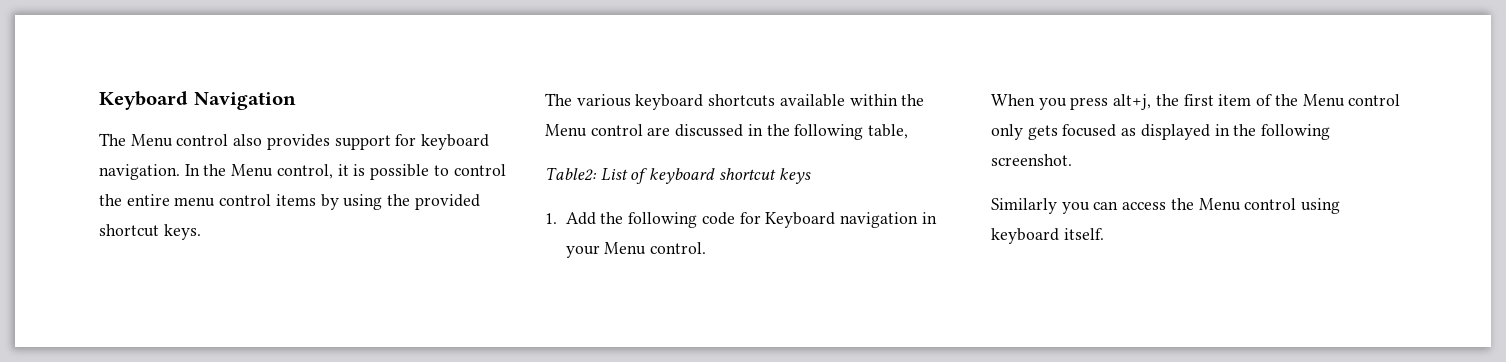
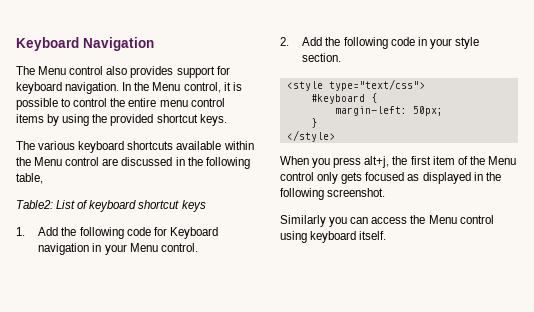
+ 2. Add the following code in your style section.
+ <style type="text/css">
+ #keyboard {
+ margin-left: 50px;
+ }
+ </style>

